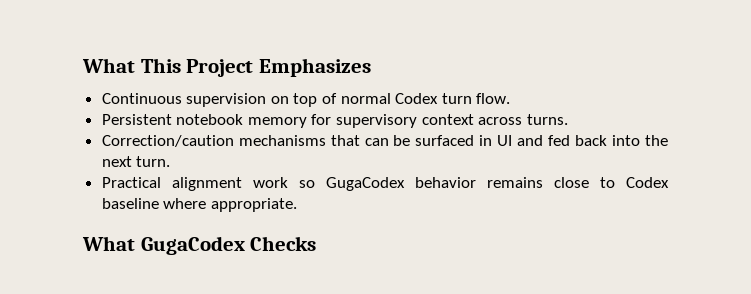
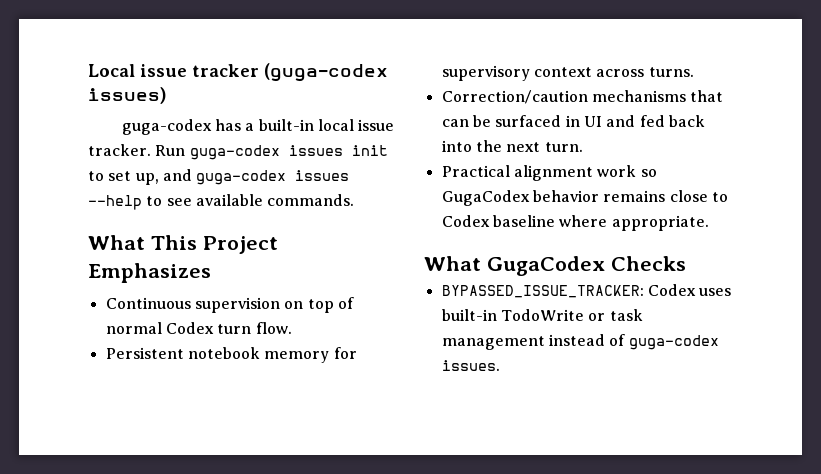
+ Local issue tracker (guga-codex issues)
+ guga-codex has a built-in local issue tracker. Run guga-codex issues init to set up, and guga-codex issues --help to see available commands.
+ BYPASSED_ISSUE_TRACKER: Codex uses built-in TodoWrite or task management instead of guga-codex issues.

